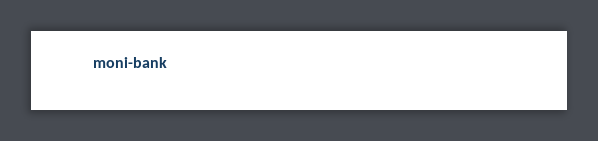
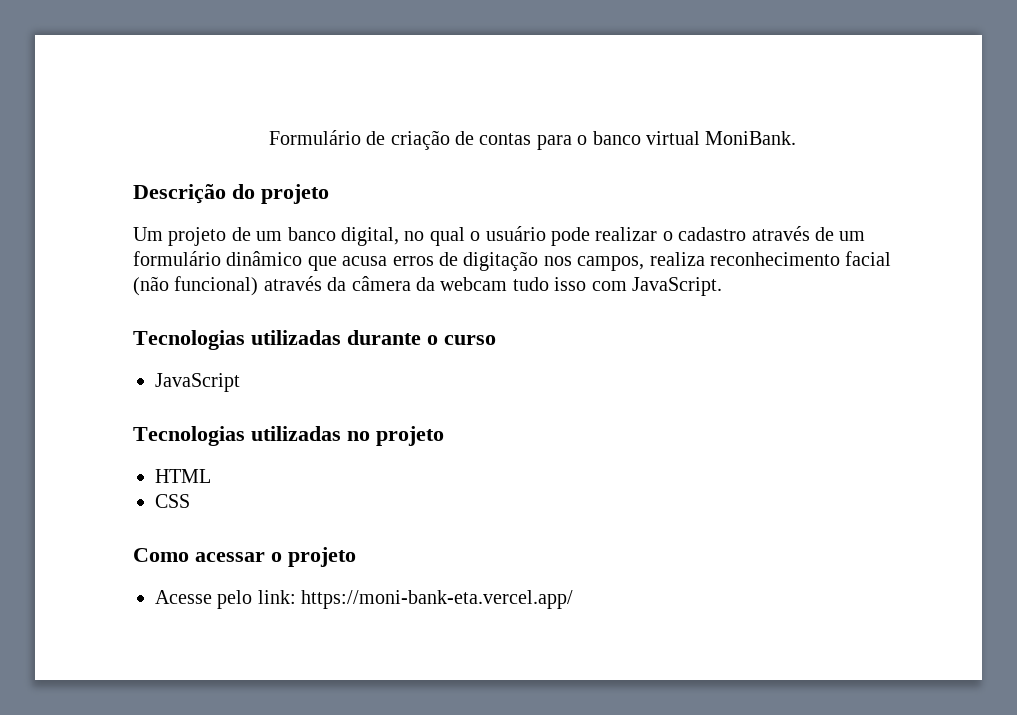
- moni-bank
+ Formulário de criação de contas para o banco virtual MoniBank.
+ Descrição do projeto
+ Um projeto de um banco digital, no qual o usuário pode realizar o cadastro através de um formulário dinâmico que acusa erros de digitação nos campos, realiza reconhecimento facial (não funcional) através da câmera da webcam tudo isso com JavaScript.
+ Tecnologias utilizadas durante o curso
+ JavaScript
+ Tecnologias utilizadas no projeto
+ HTML
+ CSS
+ Como acessar o projeto
+ Acesse pelo link: https://moni-bank-eta.vercel.app/

